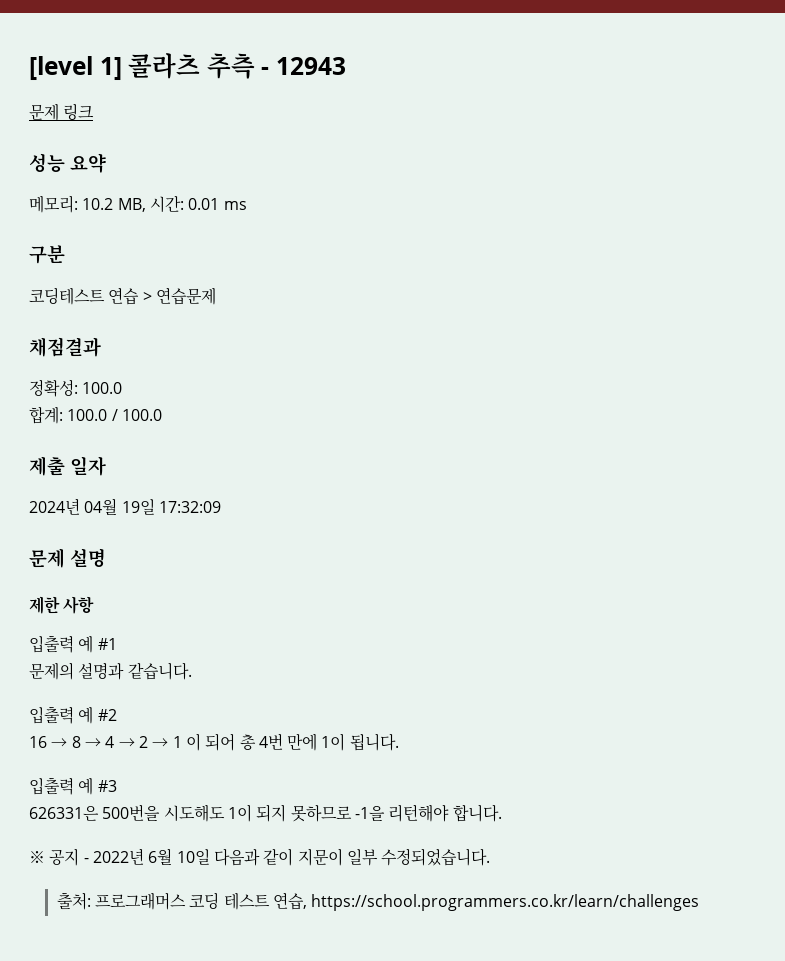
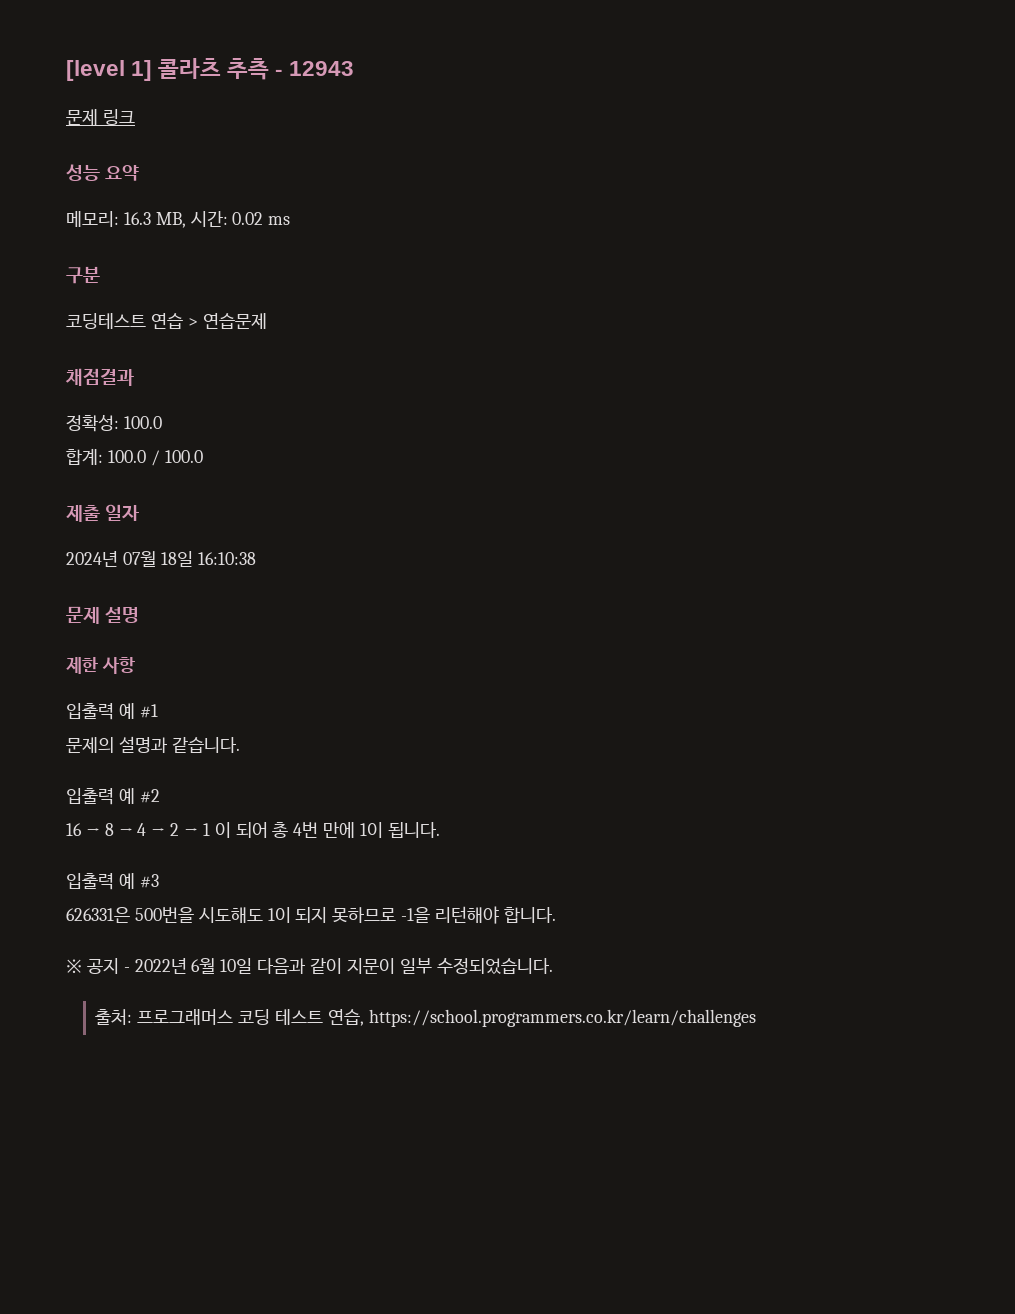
- 메모리: 10.2 MB, 시간: 0.01 ms
+ 메모리: 16.3 MB, 시간: 0.02 ms
- 2024년 04월 19일 17:32:09
+ 2024년 07월 18일 16:10:38

